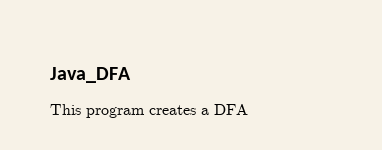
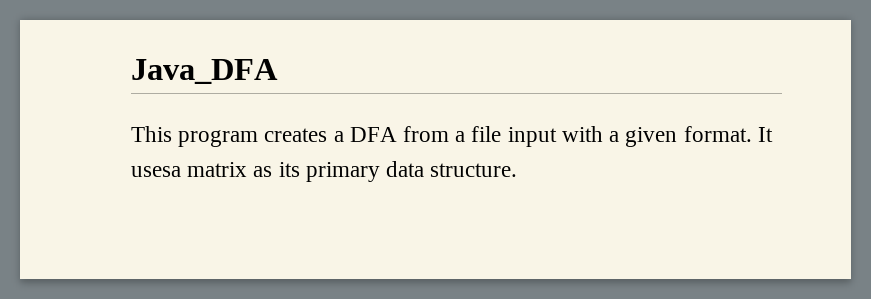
- This program creates a DFA
+ This program creates a DFA from a file input with a given format. It usesa matrix as its primary data structure.

